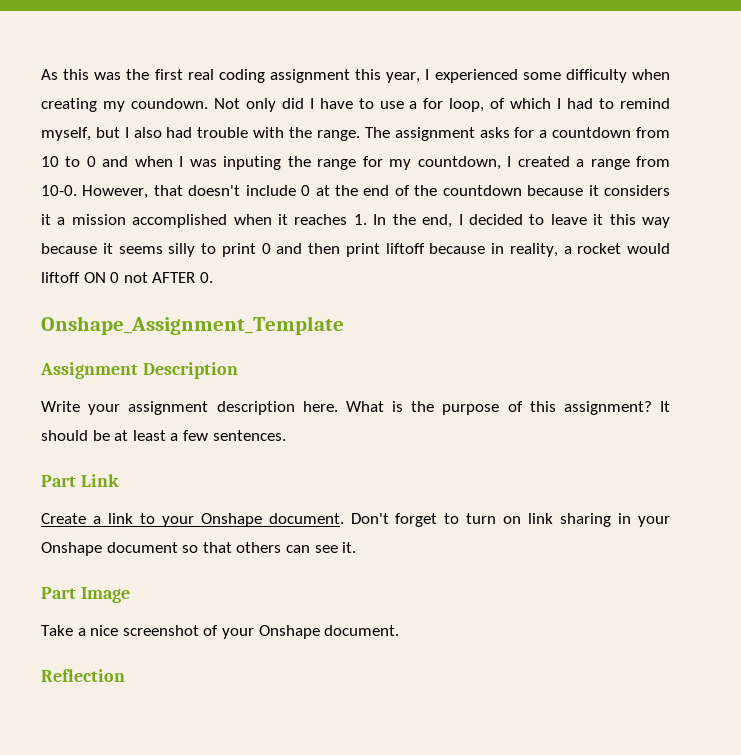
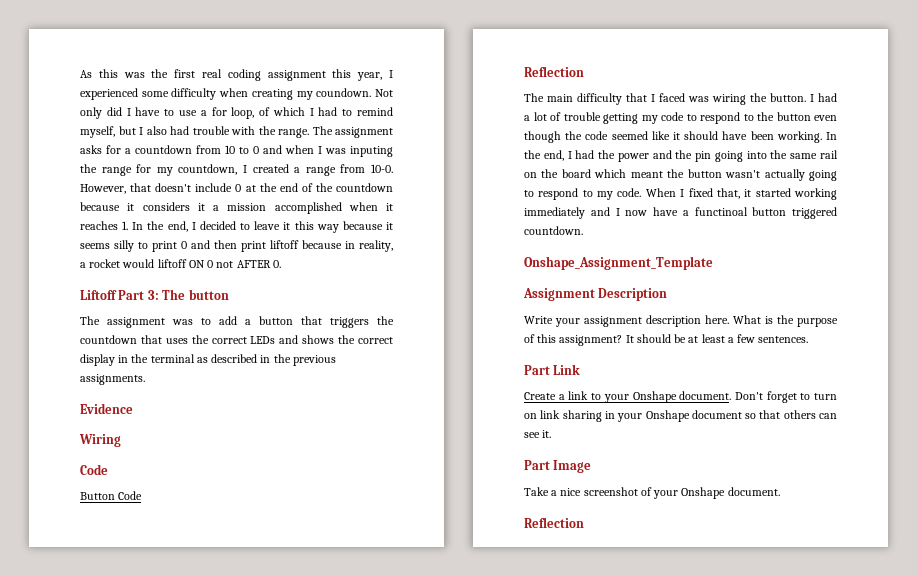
+ Liftoff Part 3: The button
+ The assignment was to add a button that triggers the countdown that uses the correct LEDs and shows the correct display in the terminal as described in the previous assignments.
+ Evidence
+ Wiring
+ Code
+ Button Code
+ Reflection
+ The main difficulty that I faced was wiring the button. I had a lot of trouble getting my code to respond to the button even though the code seemed like it should have been working. In the end, I had the power and the pin going into the same rail on the board which meant the button wasn't actually going to respond to my code. When I fixed that, it started working immediately and I now have a functinoal button triggered countdown.

